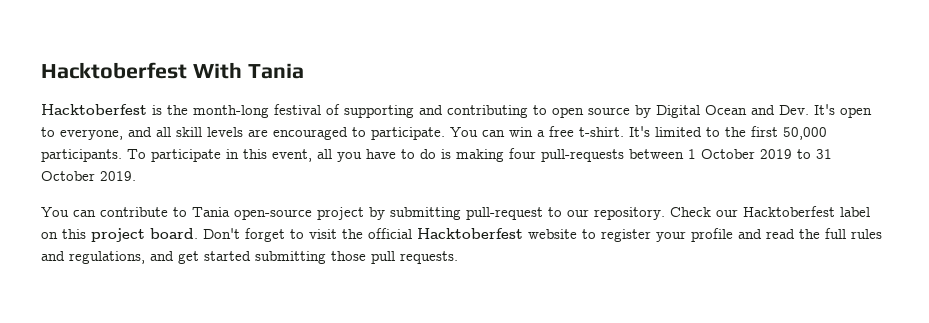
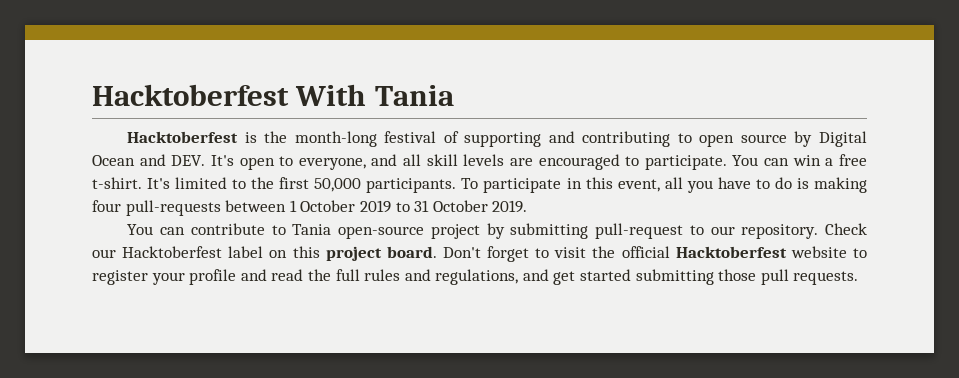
- Hacktoberfest is the month-long festival of supporting and contributing to open source by Digital Ocean and Dev. It's open to everyone, and all skill levels are encouraged to participate.
+ Hacktoberfest is the month-long festival of supporting and contributing to open source by Digital Ocean and DEV. It's open to everyone, and all skill levels are encouraged to participate.

